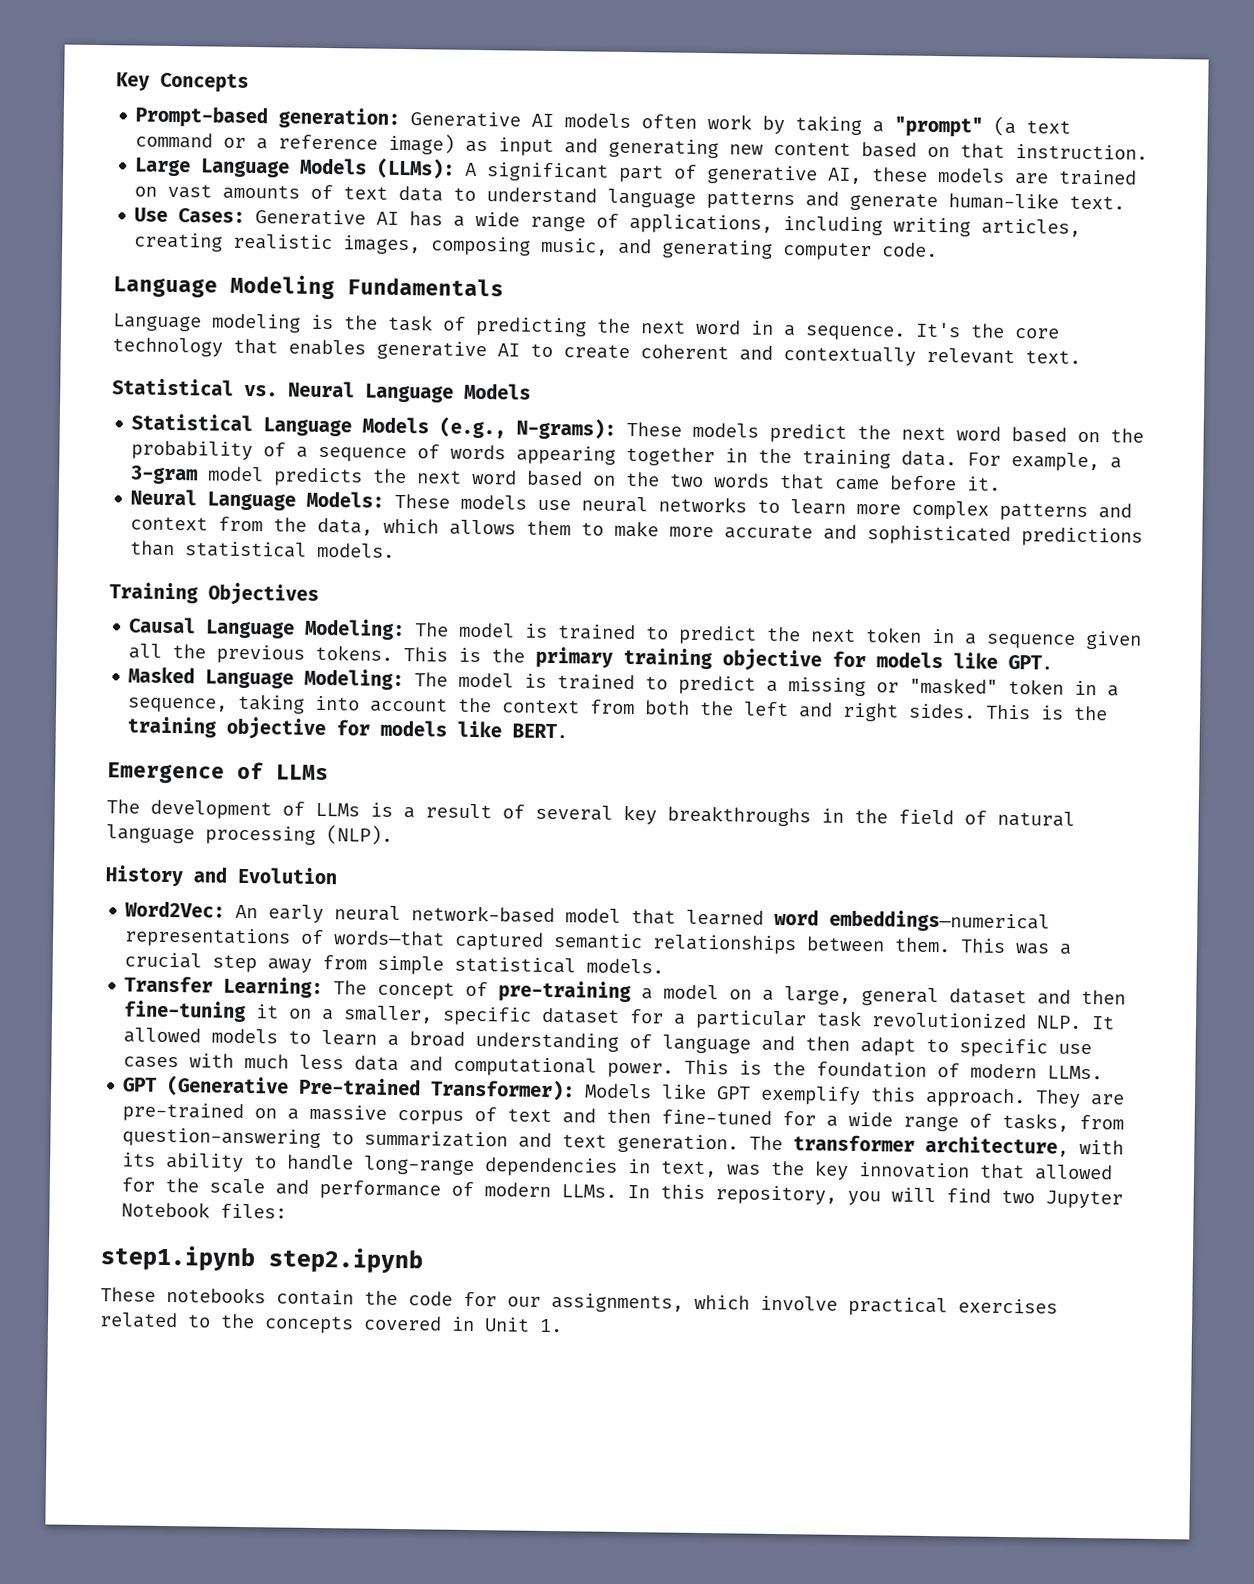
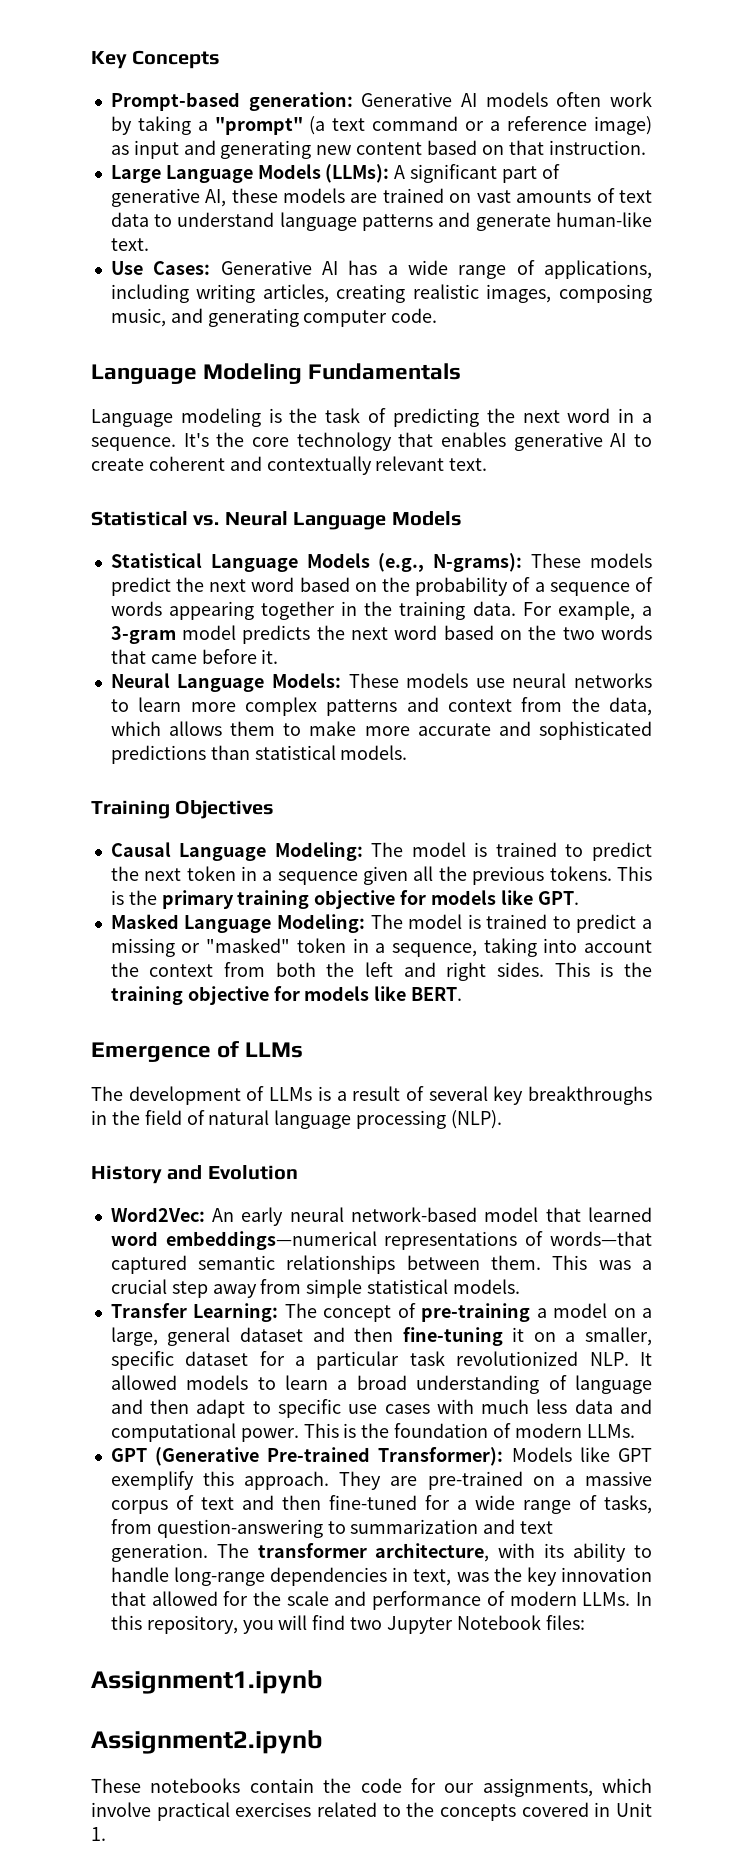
- step1.ipynb step2.ipynb
+ Assignment1.ipynb
+ Assignment2.ipynb

